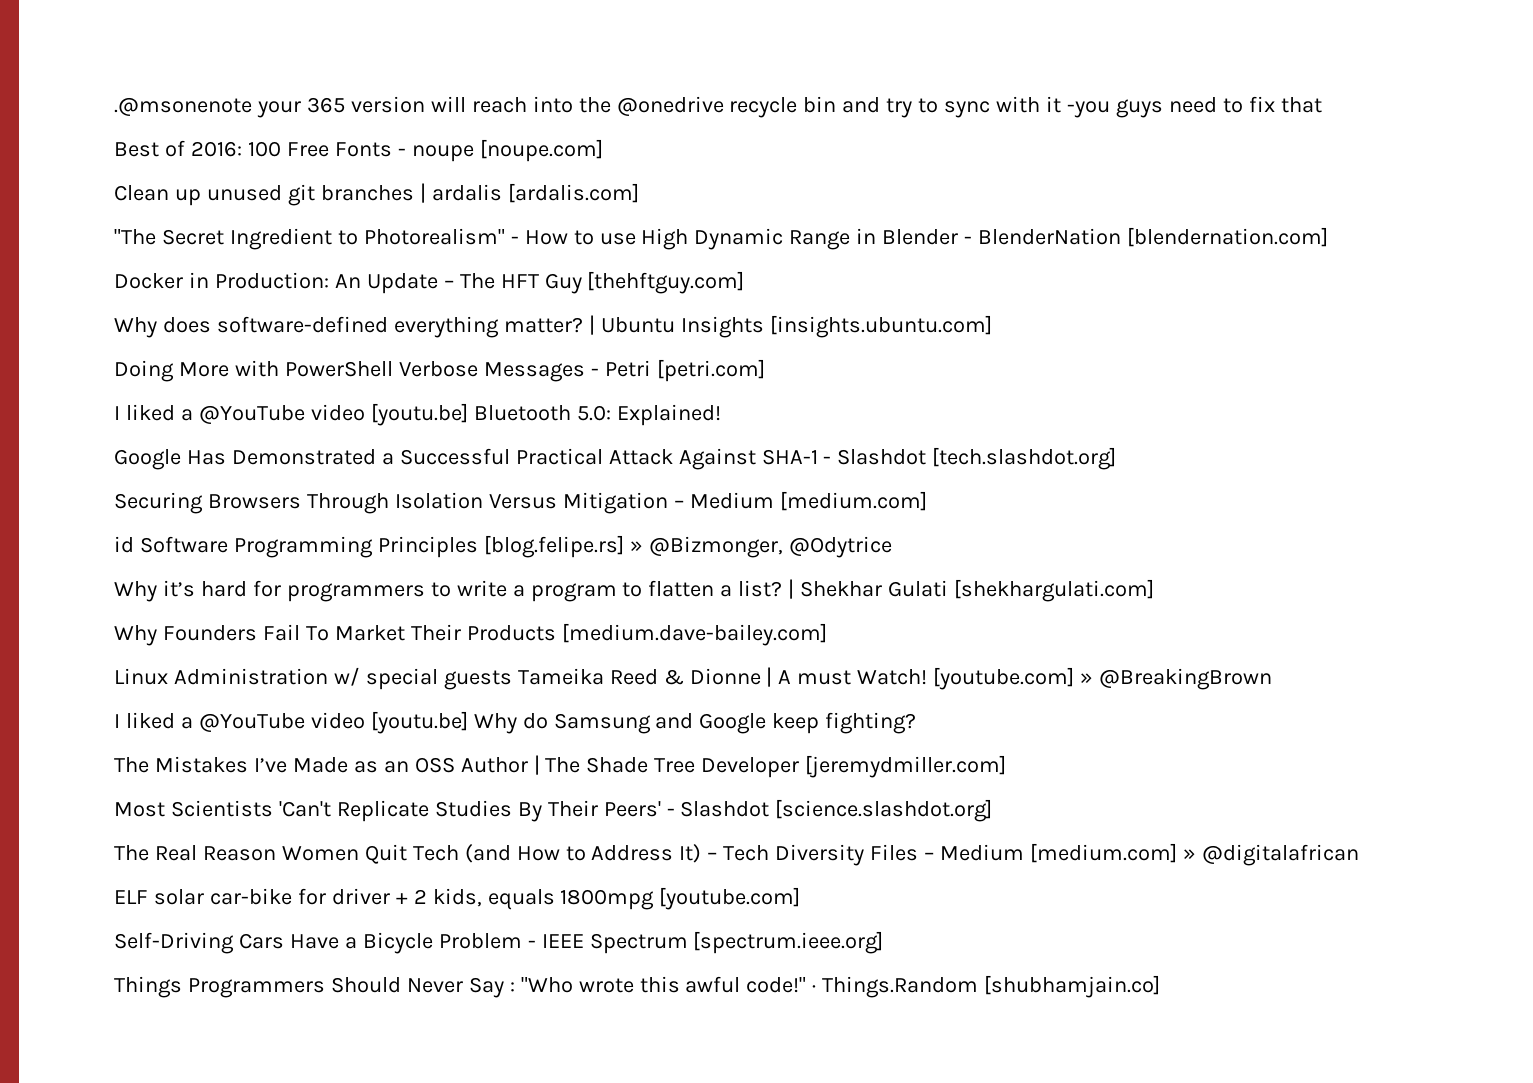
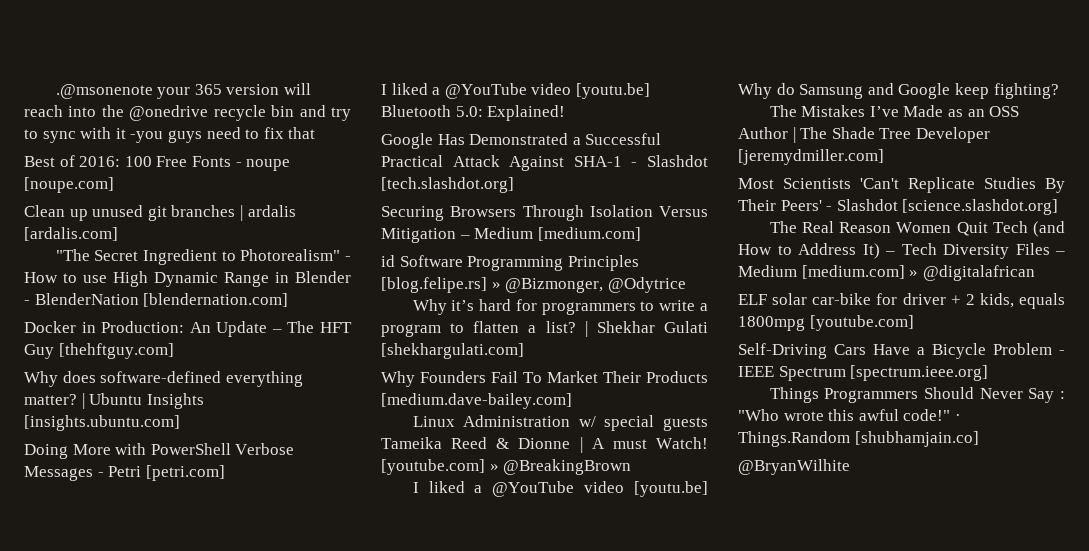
+ @BryanWilhite

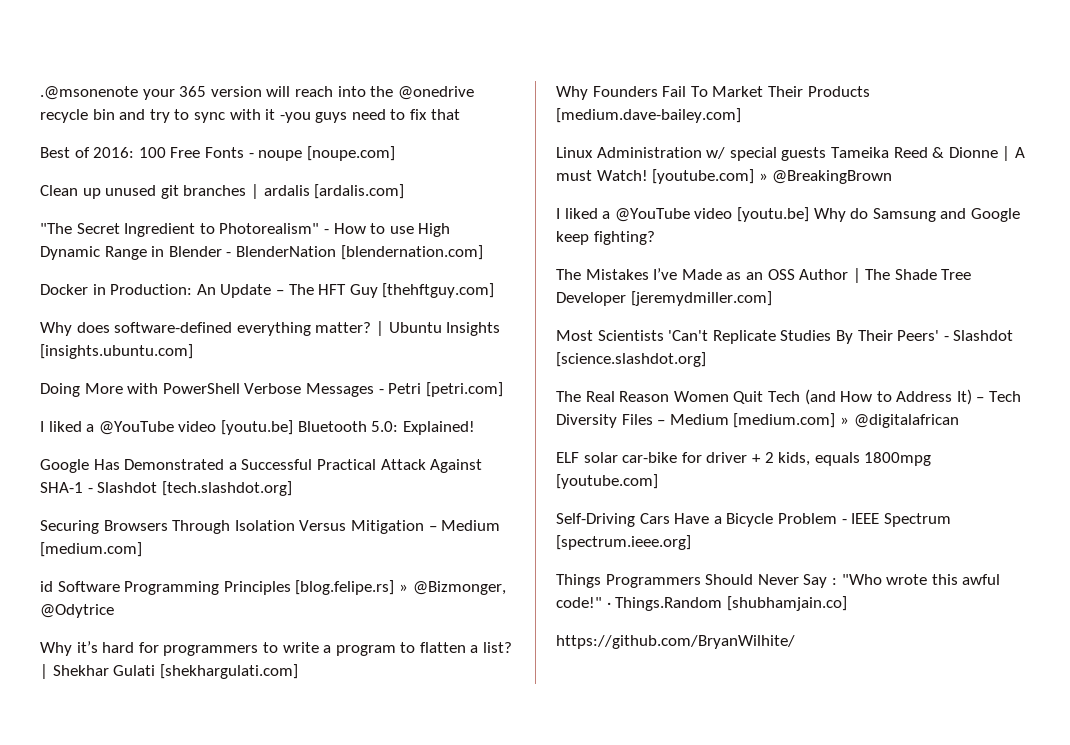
- @BryanWilhite
+ https://github.com/BryanWilhite/

